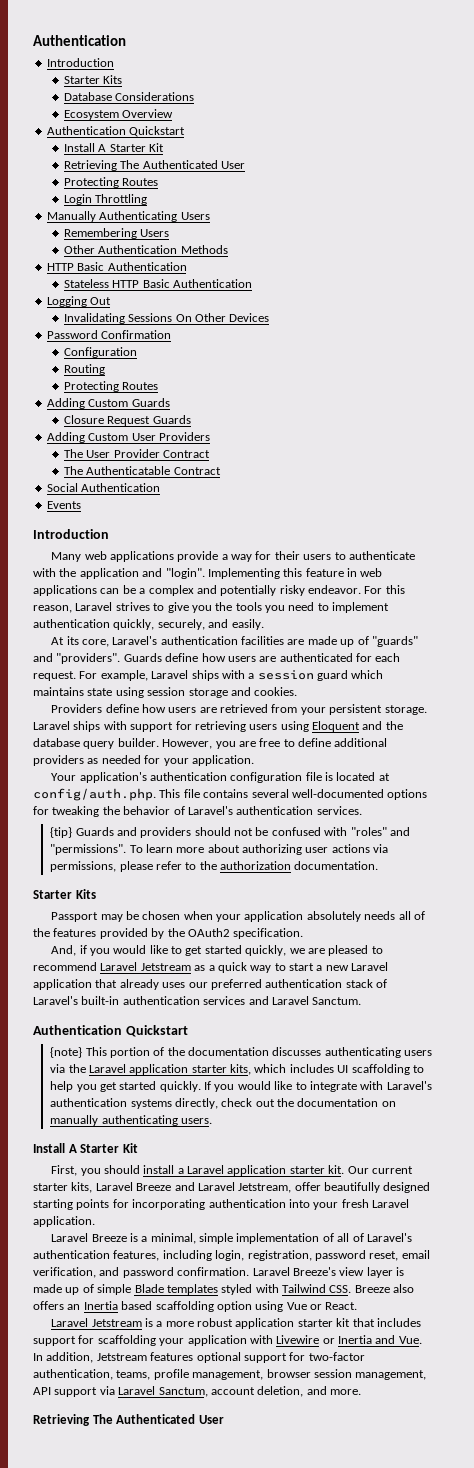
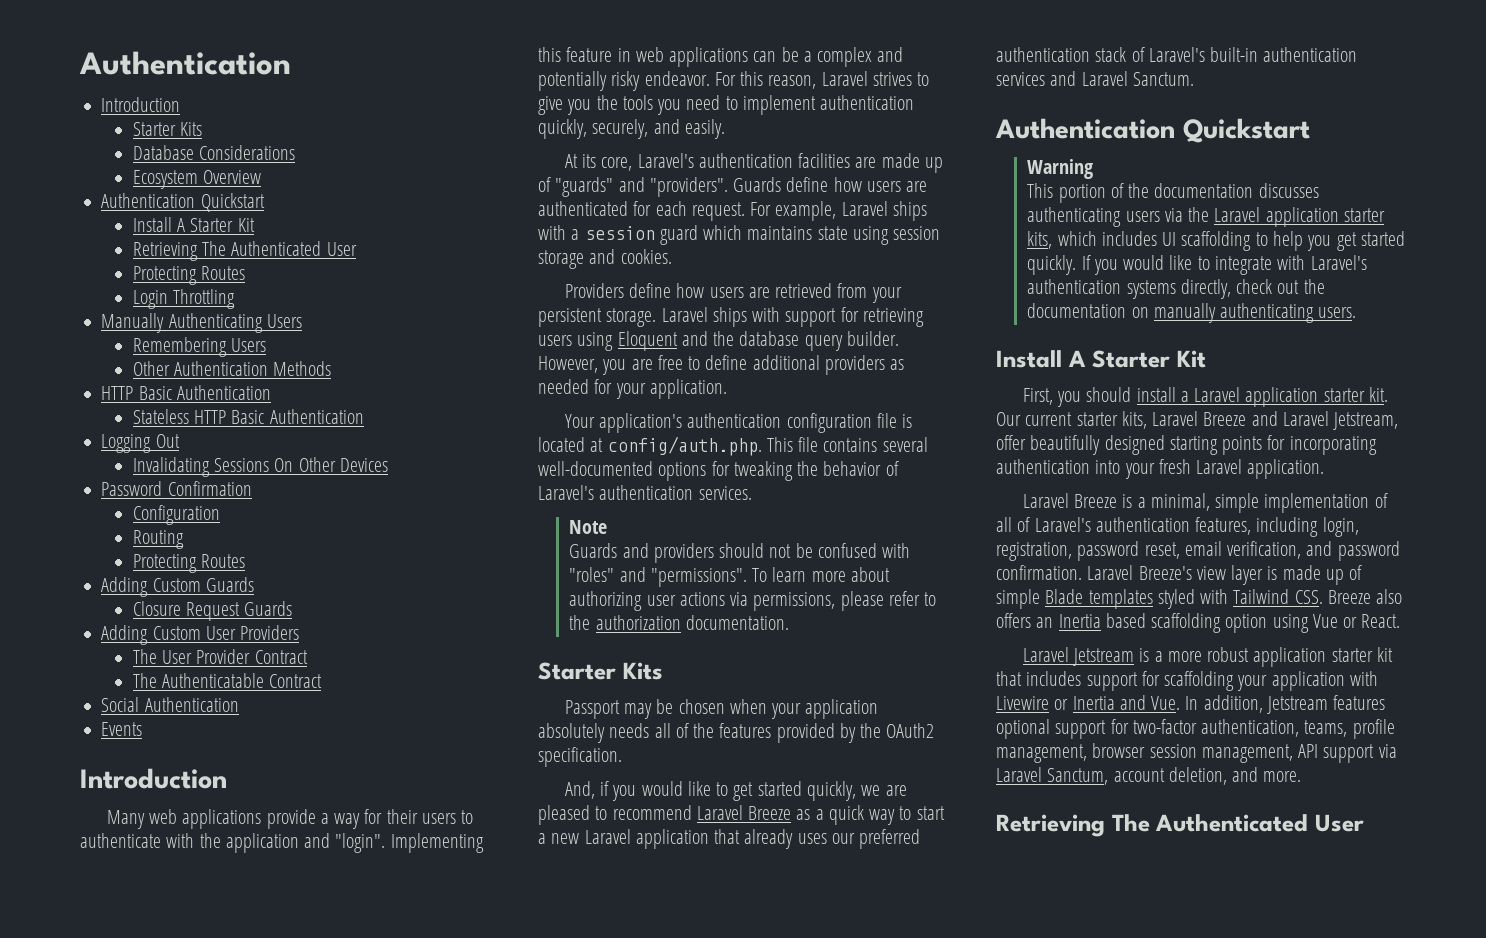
- {tip} Guards and providers should not be confused with "roles" and "permissions".
+ Note
+ Guards and providers should not be confused with "roles" and "permissions".
- And, if you would like to get started quickly, we are pleased to recommend Laravel Jetstream as a quick way to start a new Laravel application that already uses our preferred authentication stack of Laravel's built-in authentication services and Laravel Sanctum.
+ And, if you would like to get started quickly, we are pleased to recommend Laravel Breeze as a quick way to start a new Laravel application that already uses our preferred authentication stack of Laravel's built-in authentication services and Laravel Sanctum.
- {note} This portion of the documentation discusses authenticating users via the Laravel application starter kits, which includes UI scaffolding to help you get started quickly.
+ Warning
+ This portion of the documentation discusses authenticating users via the Laravel application starter kits, which includes UI scaffolding to help you get started quickly.

